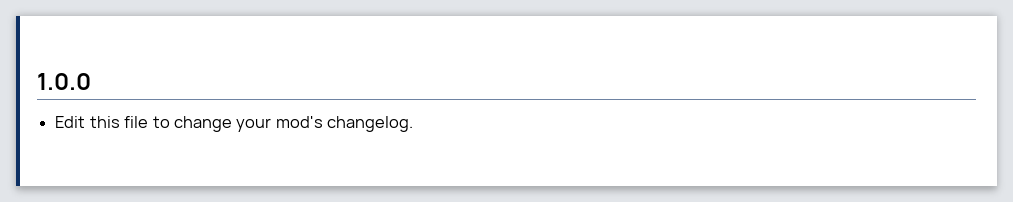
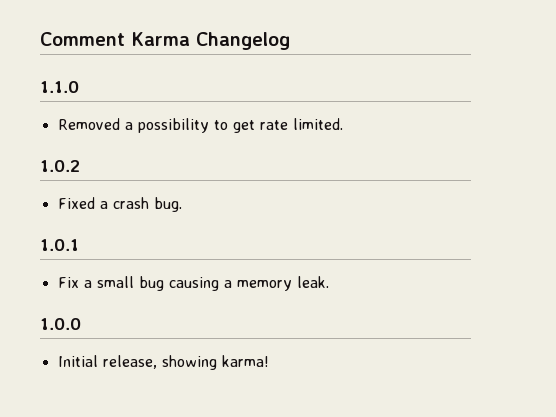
+ Comment Karma Changelog
+ 1.1.0
+ Removed a possibility to get rate limited.
+ 1.0.2
+ Fixed a crash bug.
+ 1.0.1
+ Fix a small bug causing a memory leak.
  1.0.0
- Edit this file to change your mod's changelog.
+ Initial release, showing karma!

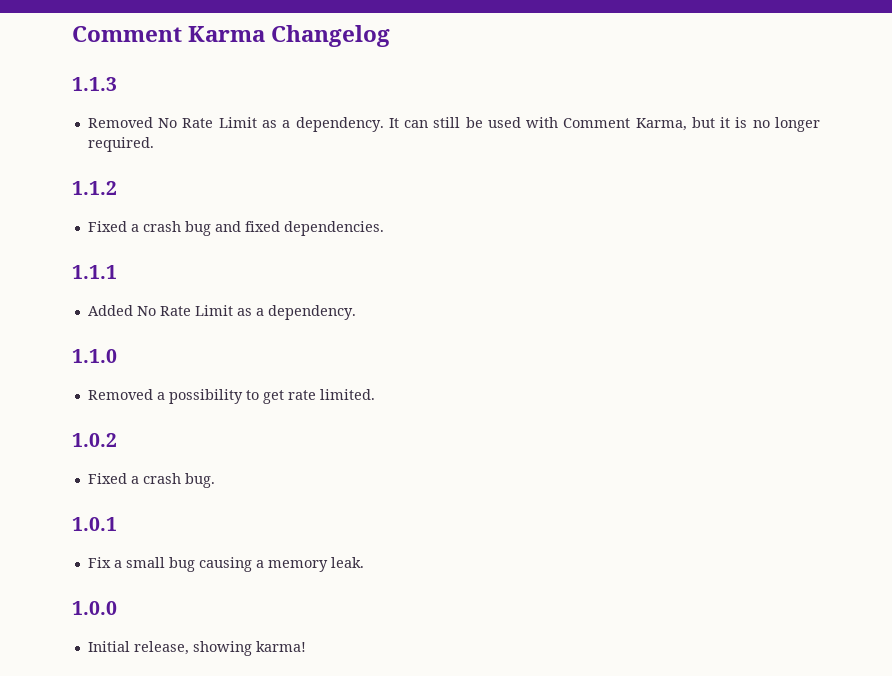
+ 1.1.3
+ Removed No Rate Limit as a dependency. It can still be used with Comment Karma, but it is no longer required.
+ 1.1.2
+ Fixed a crash bug and fixed dependencies.
+ 1.1.1
+ Added No Rate Limit as a dependency.

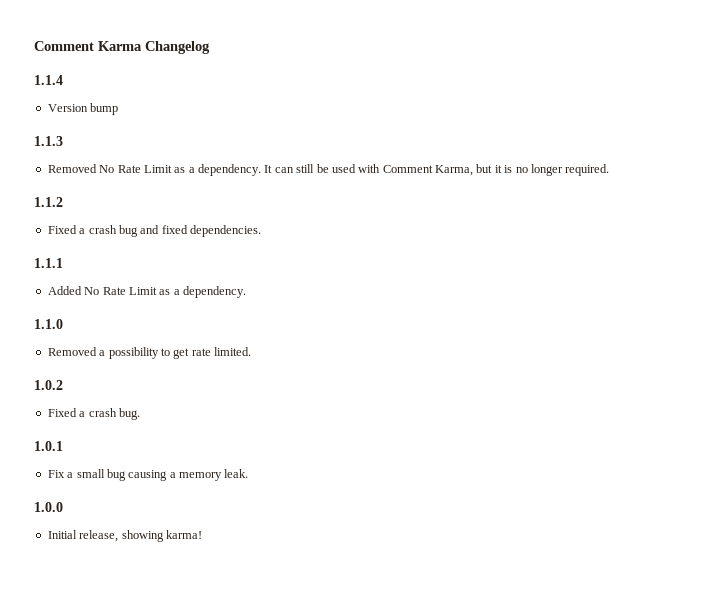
+ 1.1.4
+ Version bump

